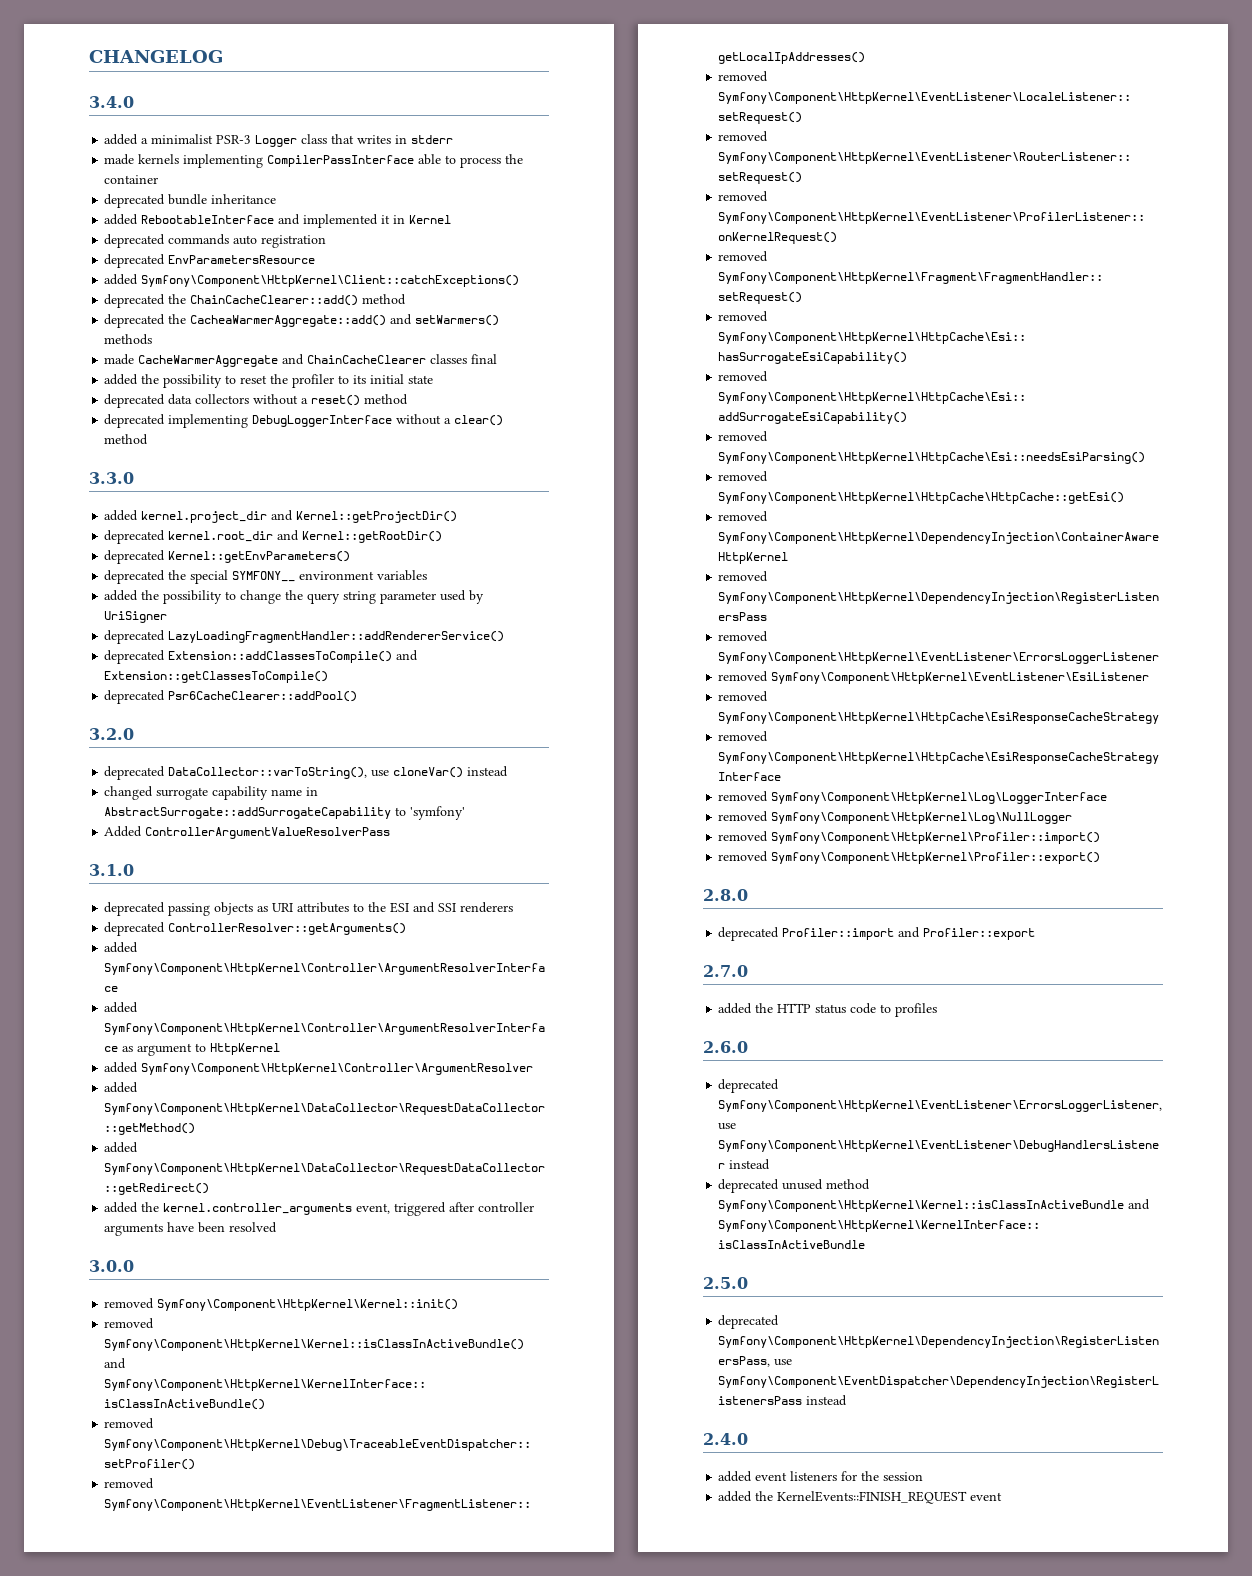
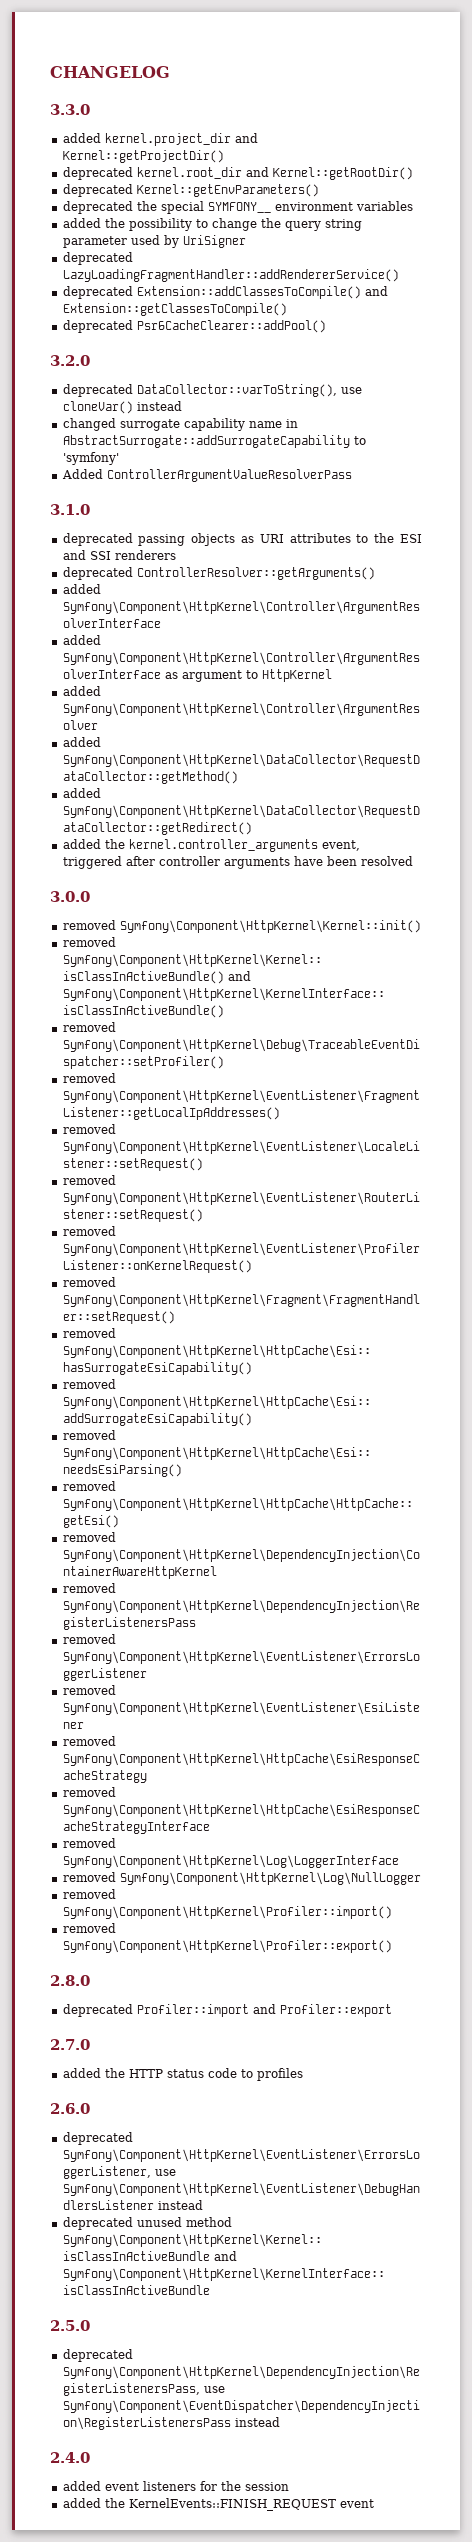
- 3.4.0
- added a minimalist PSR-3 Logger class that writes in stderr
- made kernels implementing CompilerPassInterface able to process the container
- deprecated bundle inheritance
- added RebootableInterface and implemented it in Kernel
- deprecated commands auto registration
- deprecated EnvParametersResource
- added Symfony\Component\HttpKernel\Client::catchExceptions()
- deprecated the ChainCacheClearer::add() method
- deprecated the CacheaWarmerAggregate::add() and setWarmers() methods
- made CacheWarmerAggregate and ChainCacheClearer classes final
- added the possibility to reset the profiler to its initial state
- deprecated data collectors without a reset() method
- deprecated implementing DebugLoggerInterface without a clear() method

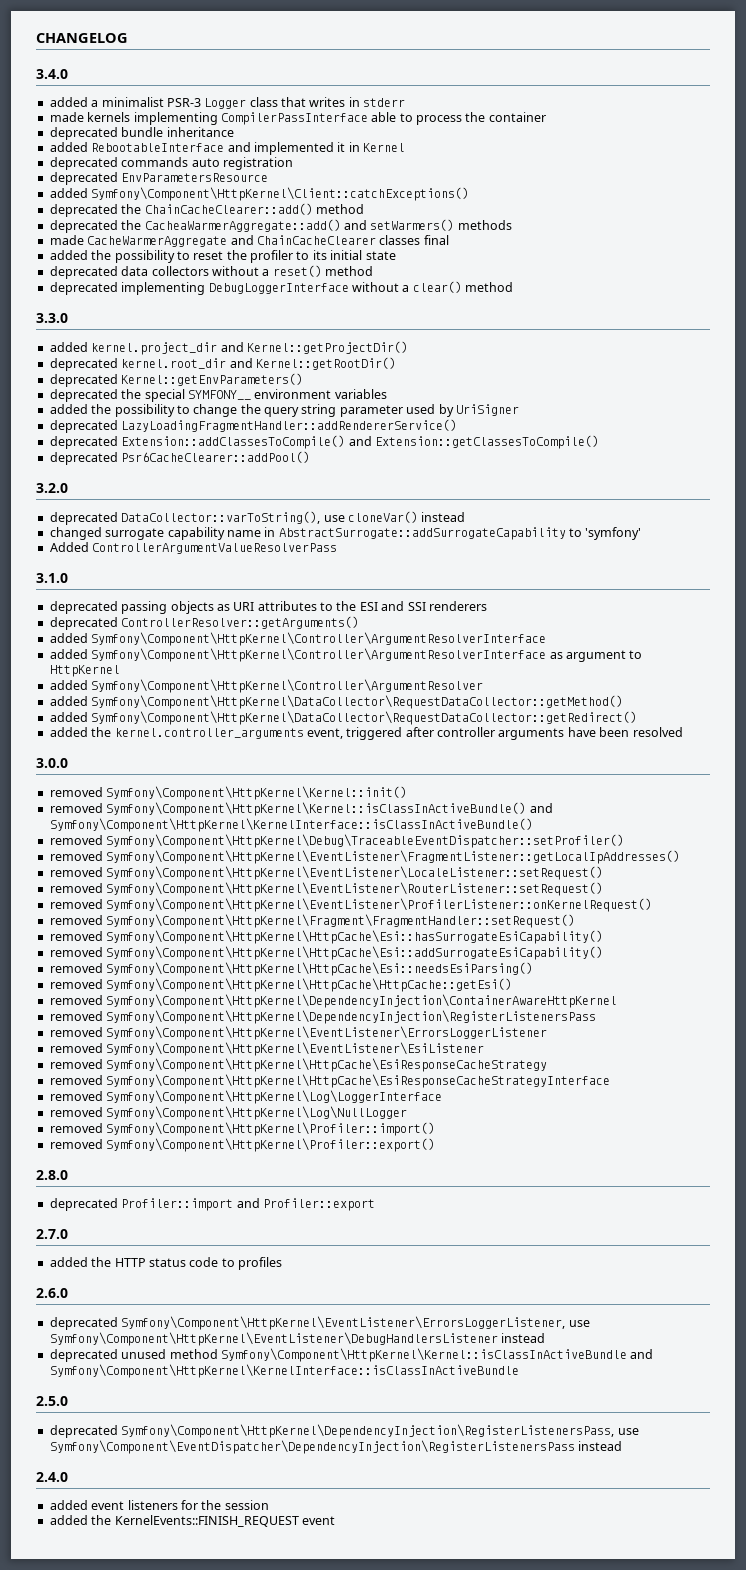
+ 3.4.0
+ added a minimalist PSR-3 Logger class that writes in stderr
+ made kernels implementing CompilerPassInterface able to process the container
+ deprecated bundle inheritance
+ added RebootableInterface and implemented it in Kernel
+ deprecated commands auto registration
+ deprecated EnvParametersResource
+ added Symfony\Component\HttpKernel\Client::catchExceptions()
+ deprecated the ChainCacheClearer::add() method
+ deprecated the CacheaWarmerAggregate::add() and setWarmers() methods
+ made CacheWarmerAggregate and ChainCacheClearer classes final
+ added the possibility to reset the profiler to its initial state
+ deprecated data collectors without a reset() method
+ deprecated implementing DebugLoggerInterface without a clear() method

